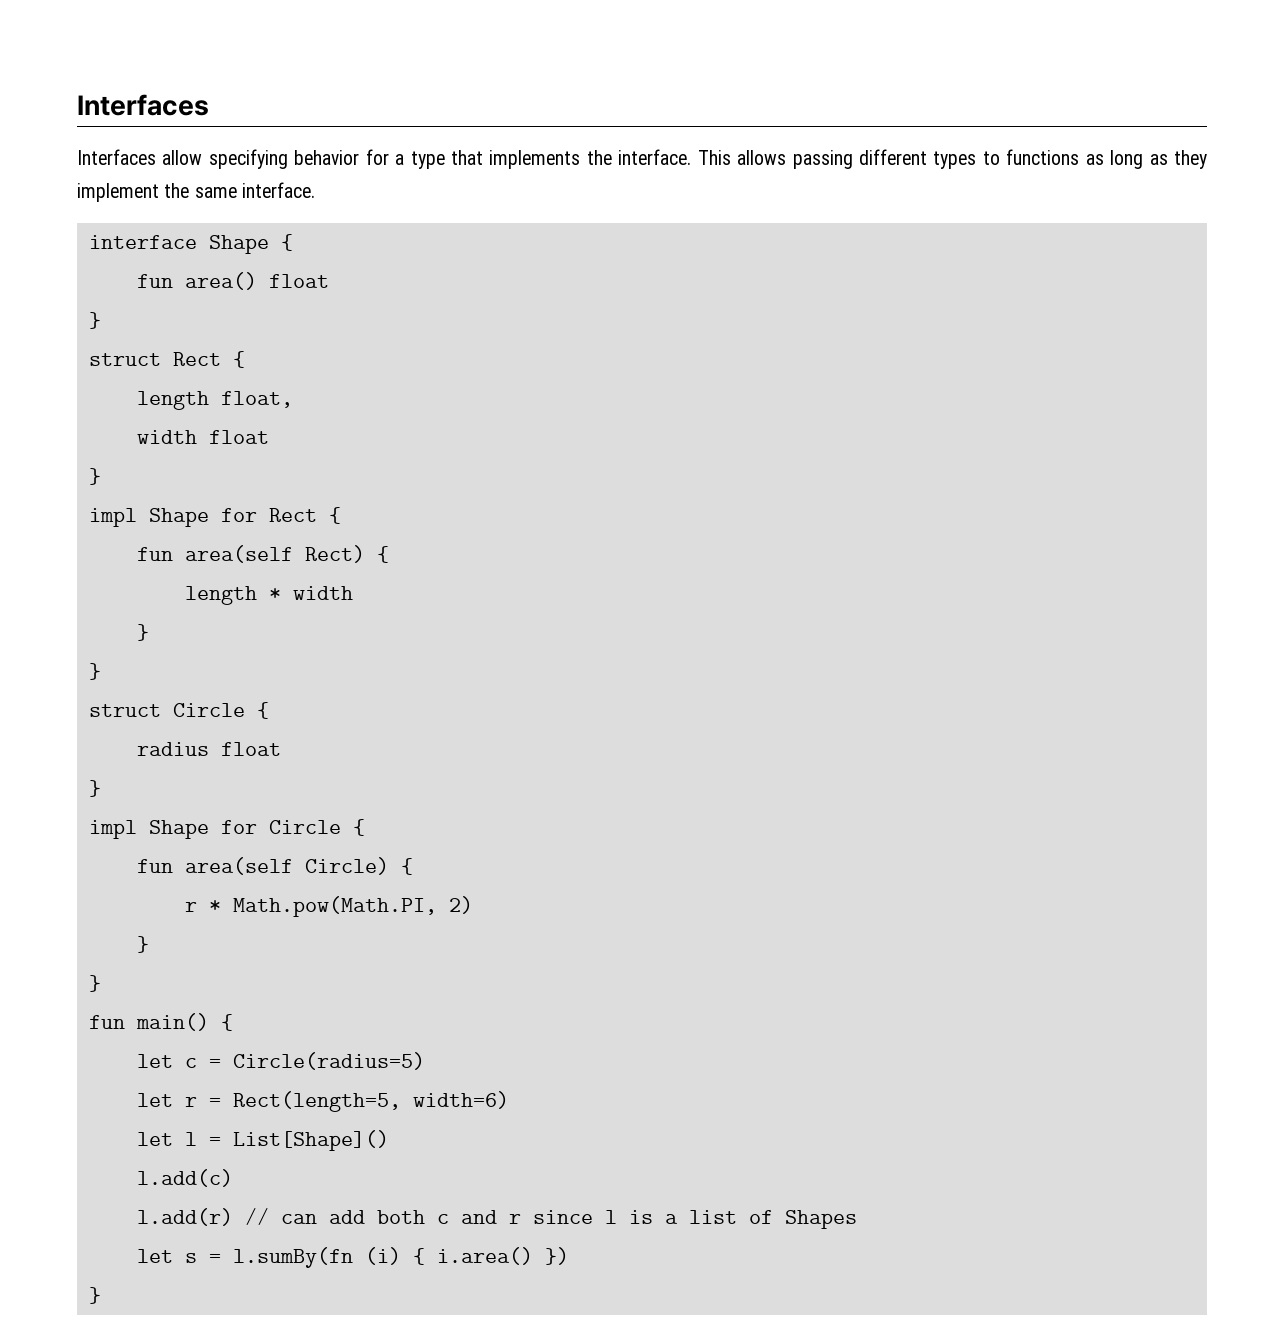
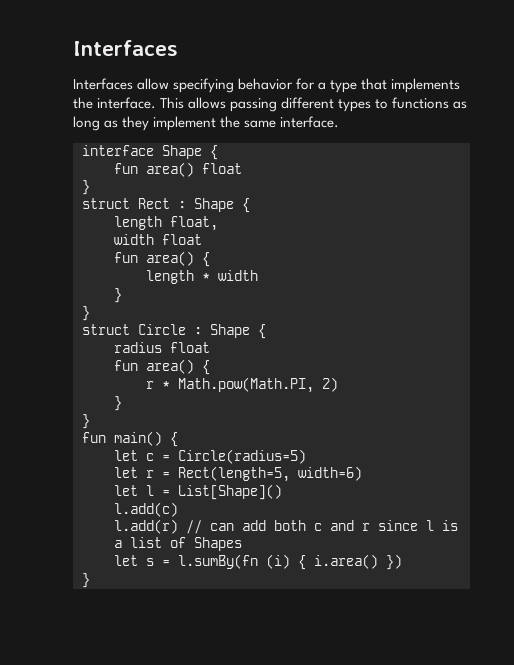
- struct Rect {
+ struct Rect : Shape {
  width float
- }
- impl Shape for Rect {
- fun area(self Rect) {
+ fun area() {
- struct Circle {
+ struct Circle : Shape {
  radius float
- }
- impl Shape for Circle {
- fun area(self Circle) {
+ fun area() {

